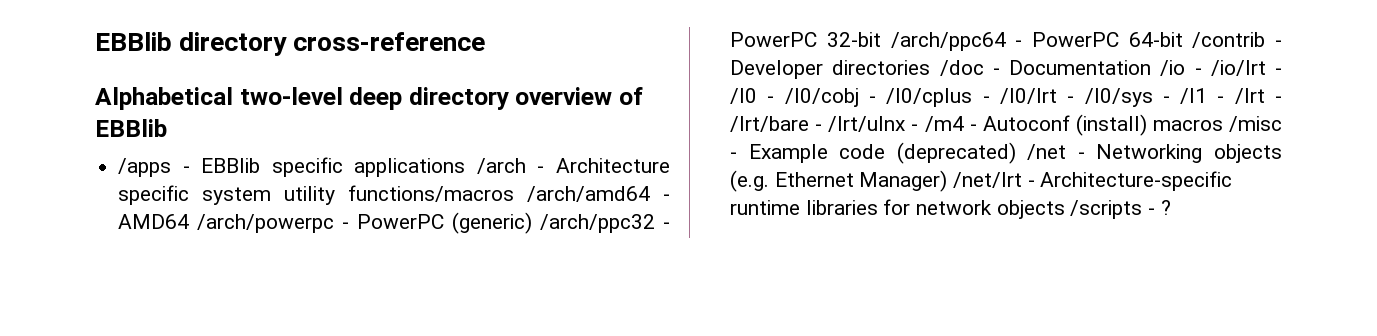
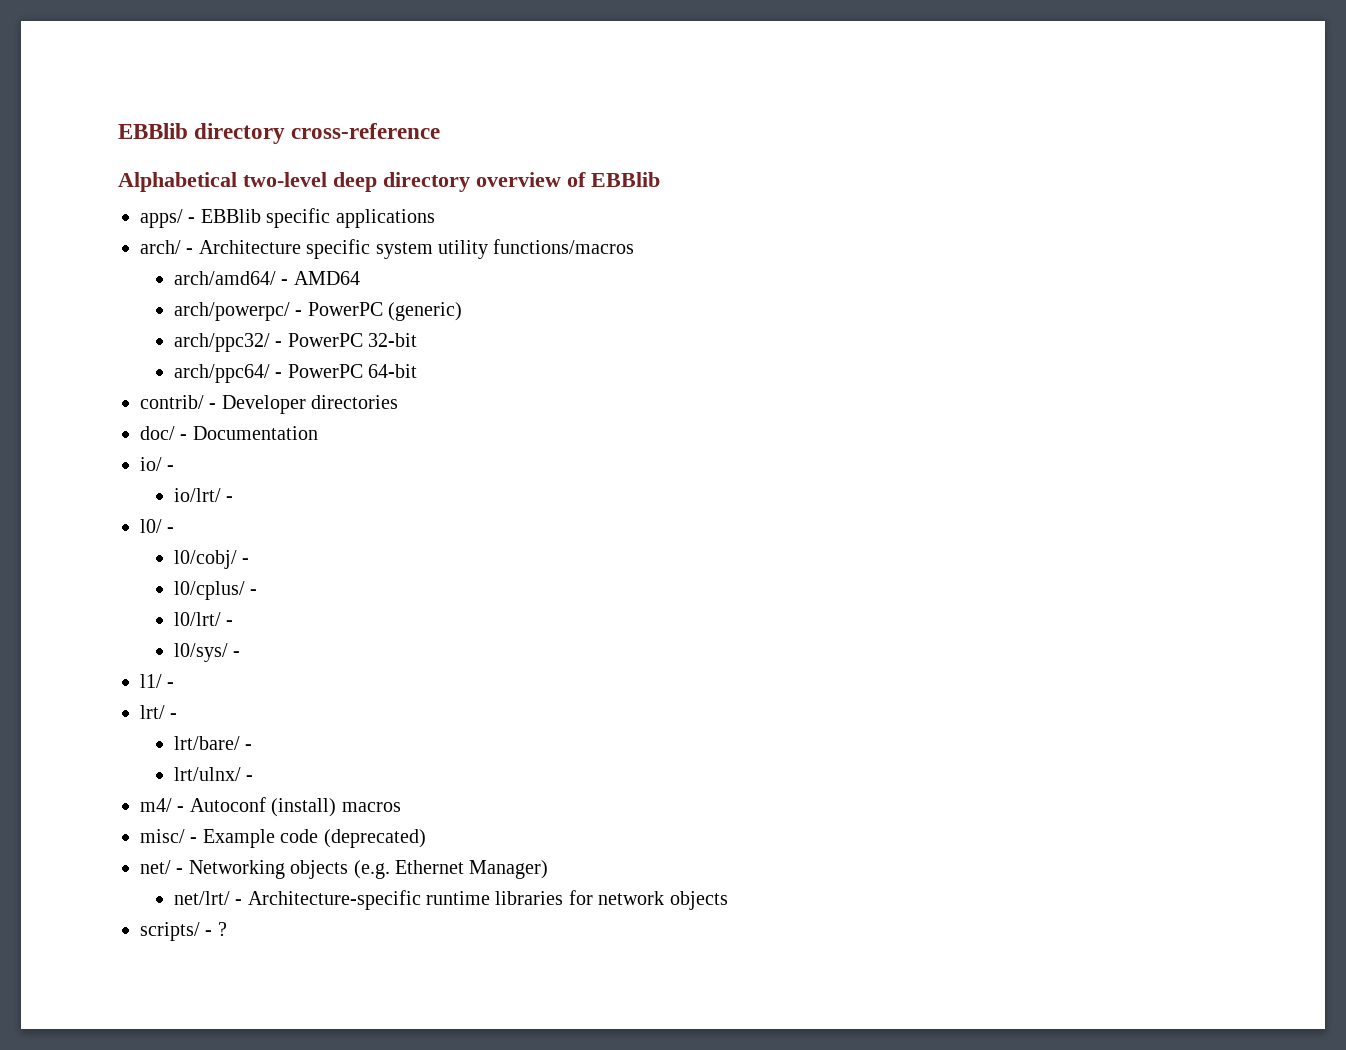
- /apps - EBBlib specific applications /arch - Architecture specific system utility functions/macros /arch/amd64 - AMD64 /arch/powerpc - PowerPC (generic) /arch/ppc32 - PowerPC 32-bit /arch/ppc64 - PowerPC 64-bit /contrib - Developer directories /doc - Documentation /io - /io/lrt - /l0 - /l0/cobj - /l0/cplus - /l0/lrt - /l0/sys - /l1 - /lrt - /lrt/bare - /lrt/ulnx - /m4 - Autoconf (install) macros /misc - Example code (deprecated) /net - Networking objects (e.g. Ethernet Manager) /net/lrt - Architecture-specific runtime libraries for network objects /scripts - ?
+ apps/ - EBBlib specific applications
+ arch/ - Architecture specific system utility functions/macros
+ arch/amd64/ - AMD64
+ arch/powerpc/ - PowerPC (generic)
+ arch/ppc32/ - PowerPC 32-bit
+ arch/ppc64/ - PowerPC 64-bit
+ contrib/ - Developer directories
+ doc/ - Documentation
+ io/ -
+ io/lrt/ -
+ l0/ -
+ l0/cobj/ -
+ l0/cplus/ -
+ l0/lrt/ -
+ l0/sys/ -
+ l1/ -
+ lrt/ -
+ lrt/bare/ -
+ lrt/ulnx/ -
+ m4/ - Autoconf (install) macros
+ misc/ - Example code (deprecated)
+ net/ - Networking objects (e.g. Ethernet Manager)
+ net/lrt/ - Architecture-specific runtime libraries for network objects
+ scripts/ - ?

